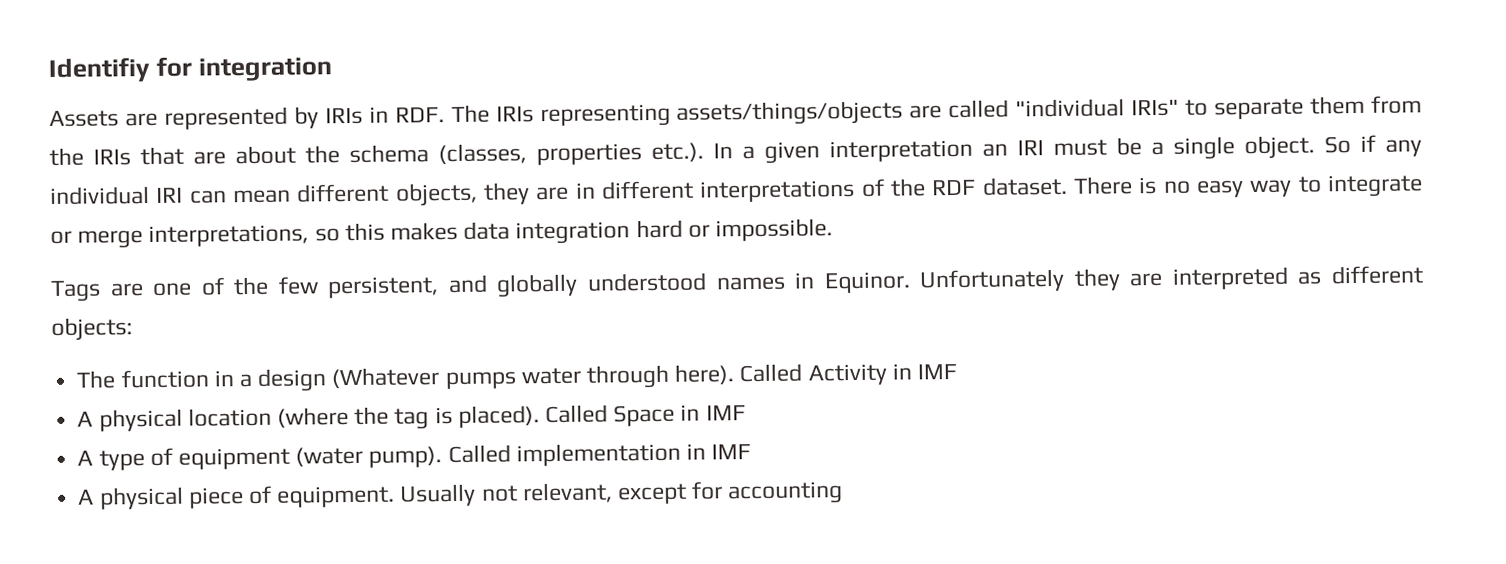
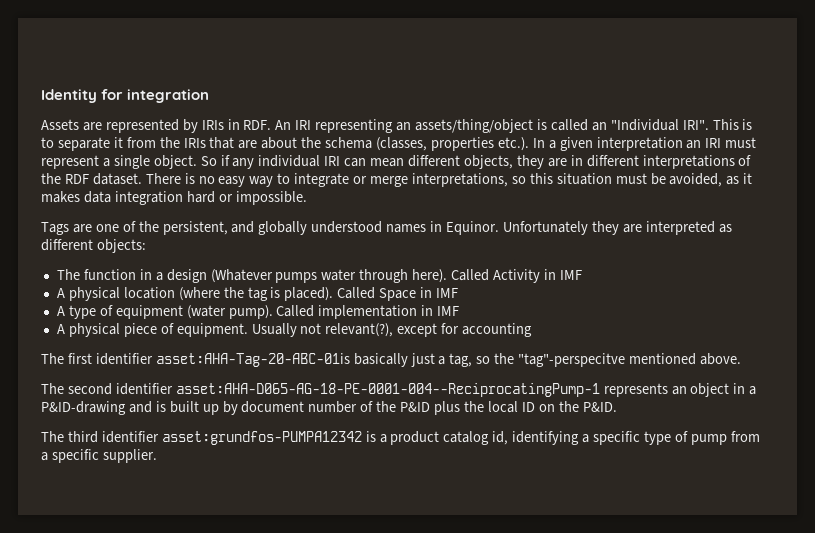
- Identifiy for integration
+ Identity for integration
- Assets are represented by IRIs in RDF. The IRIs representing assets/things/objects are called "individual IRIs" to separate them from the IRIs that are about the schema (classes, properties etc.). In a given interpretation an IRI must be a single object.
+ Assets are represented by IRIs in RDF. An IRI representing an assets/thing/object is called an "Individual IRI". This is to separate it from the IRIs that are about the schema (classes, properties etc.). In a given interpretation an IRI must represent a single object.
- There is no easy way to integrate or merge interpretations, so this makes data integration hard or impossible.
+ There is no easy way to integrate or merge interpretations, so this situation must be avoided, as it makes data integration hard or impossible.
- Tags are one of the few persistent, and globally understood names in Equinor.
+ Tags are one of the persistent, and globally understood names in Equinor.
- Usually not relevant, except for accounting
+ Usually not relevant(?), except for accounting
+ The first identifier asset:AHA-Tag-20-ABC-01is basically just a tag, so the "tag"-perspecitve mentioned above.
+ The second identifier asset:AHA-D065-AG-18-PE-0001-004--ReciprocatingPump-1 represents an object in a P&ID-drawing and is built up by document number of the P&ID plus the local ID on the P&ID.
+ The third identifier asset:grundfos-PUMPA12342 is a product catalog id, identifying a specific type of pump from a specific supplier.

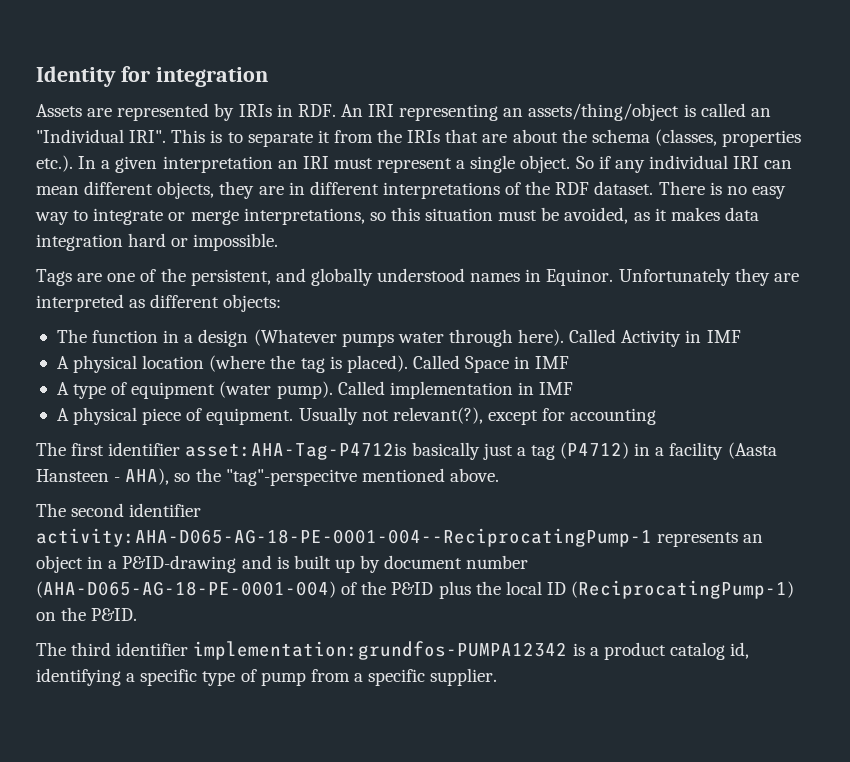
- The first identifier asset:AHA-Tag-20-ABC-01is basically just a tag, so the "tag"-perspecitve mentioned above.
+ The first identifier asset:AHA-Tag-P4712is basically just a tag (P4712) in a facility (Aasta Hansteen - AHA), so the "tag"-perspecitve mentioned above.
- The second identifier asset:AHA-D065-AG-18-PE-0001-004--ReciprocatingPump-1 represents an object in a P&ID-drawing and is built up by document number of the P&ID plus the local ID on the P&ID.
+ The second identifier activity:AHA-D065-AG-18-PE-0001-004--ReciprocatingPump-1 represents an object in a P&ID-drawing and is built up by document number (AHA-D065-AG-18-PE-0001-004) of the P&ID plus the local ID (ReciprocatingPump-1) on the P&ID.
- The third identifier asset:grundfos-PUMPA12342 is a product catalog id, identifying a specific type of pump from a specific supplier.
+ The third identifier implementation:grundfos-PUMPA12342 is a product catalog id, identifying a specific type of pump from a specific supplier.

